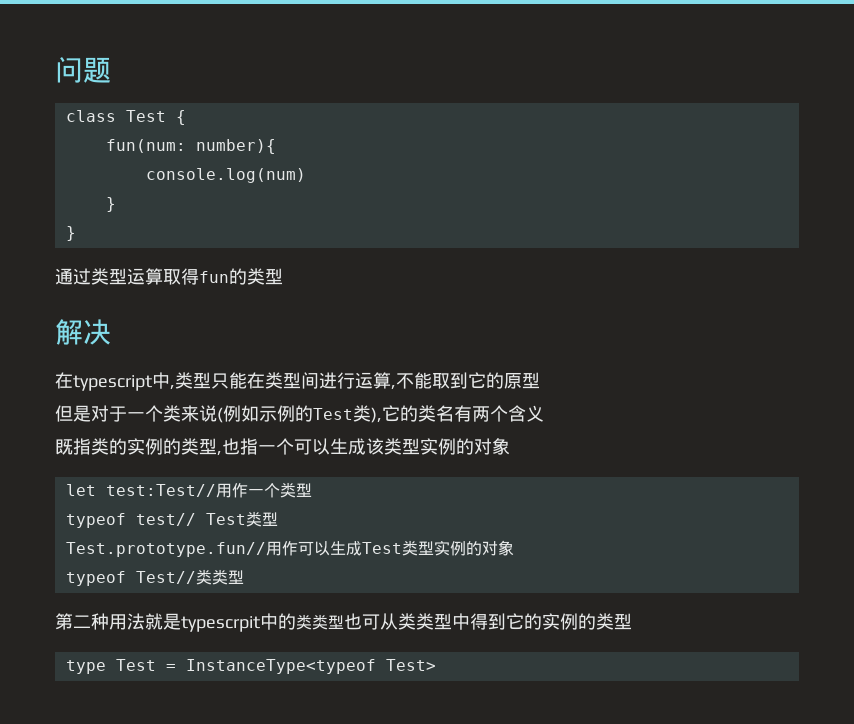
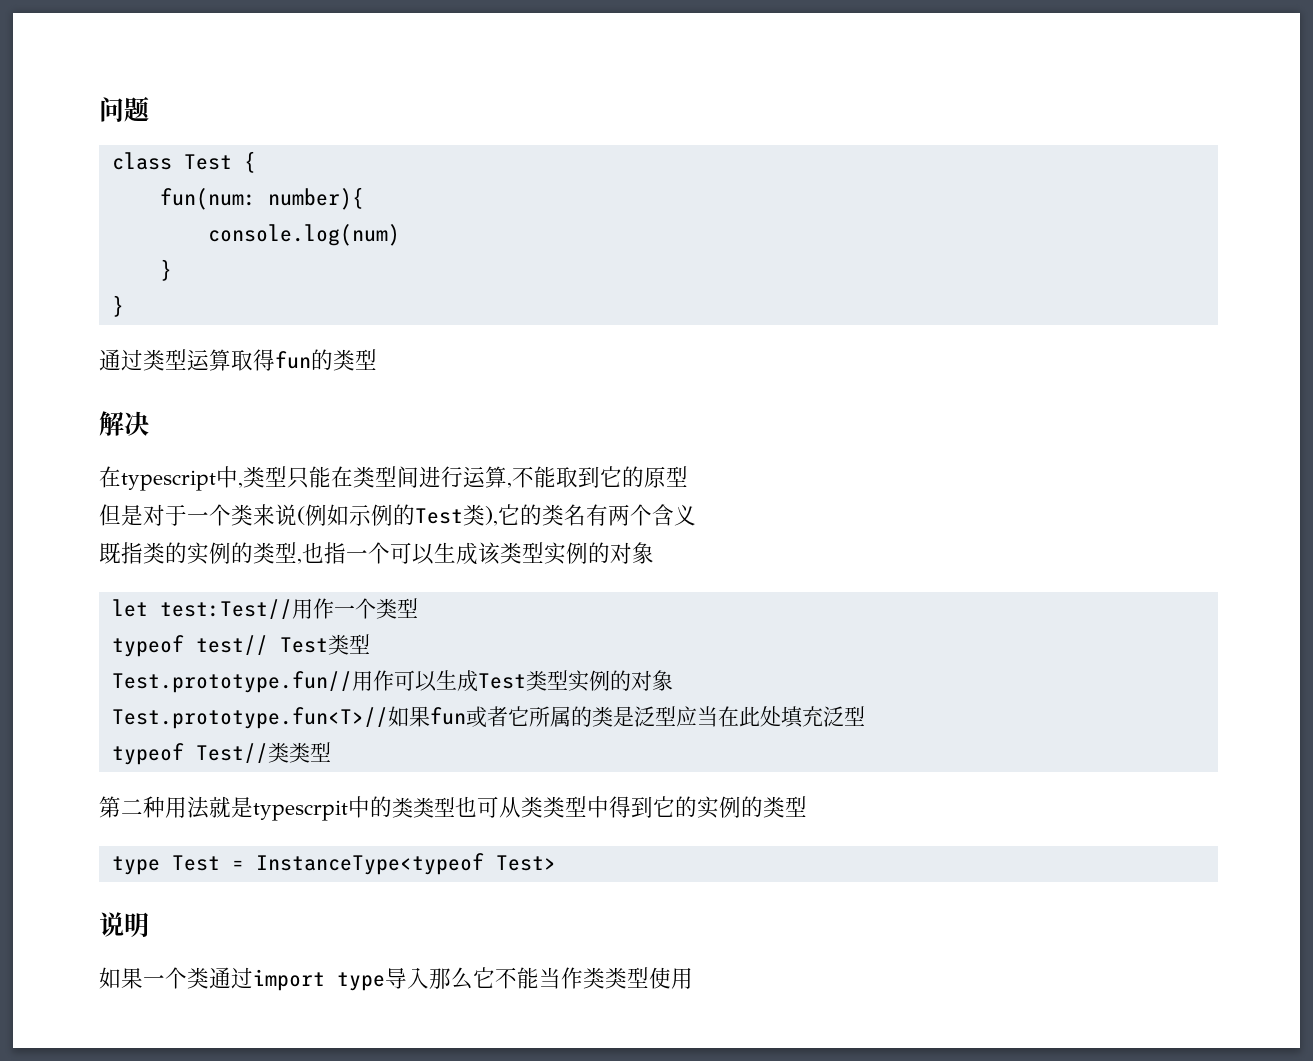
+ Test.prototype.fun<T>//如果fun或者它所属的类是泛型应当在此处填充泛型
+ 说明
+ 如果一个类通过import type导入那么它不能当作类类型使用

